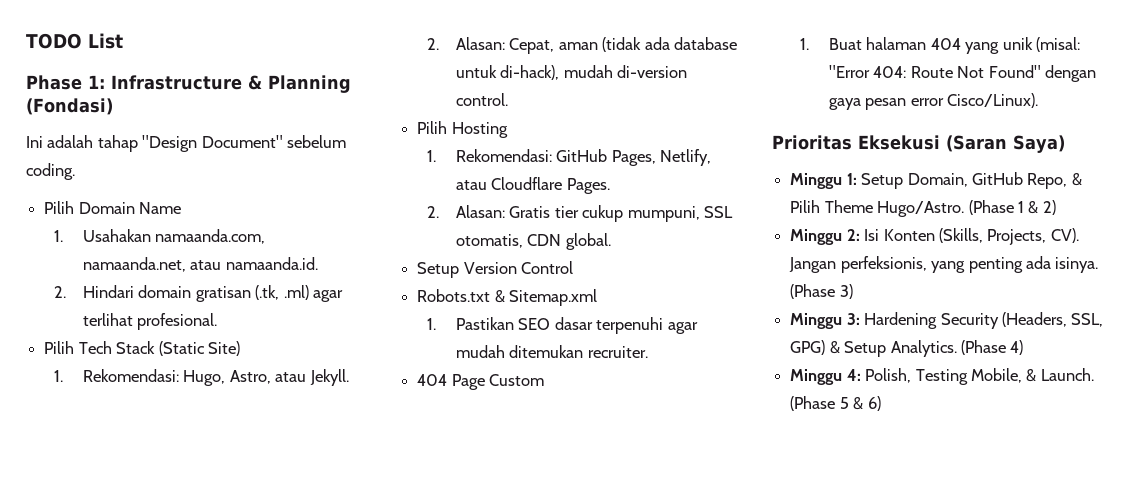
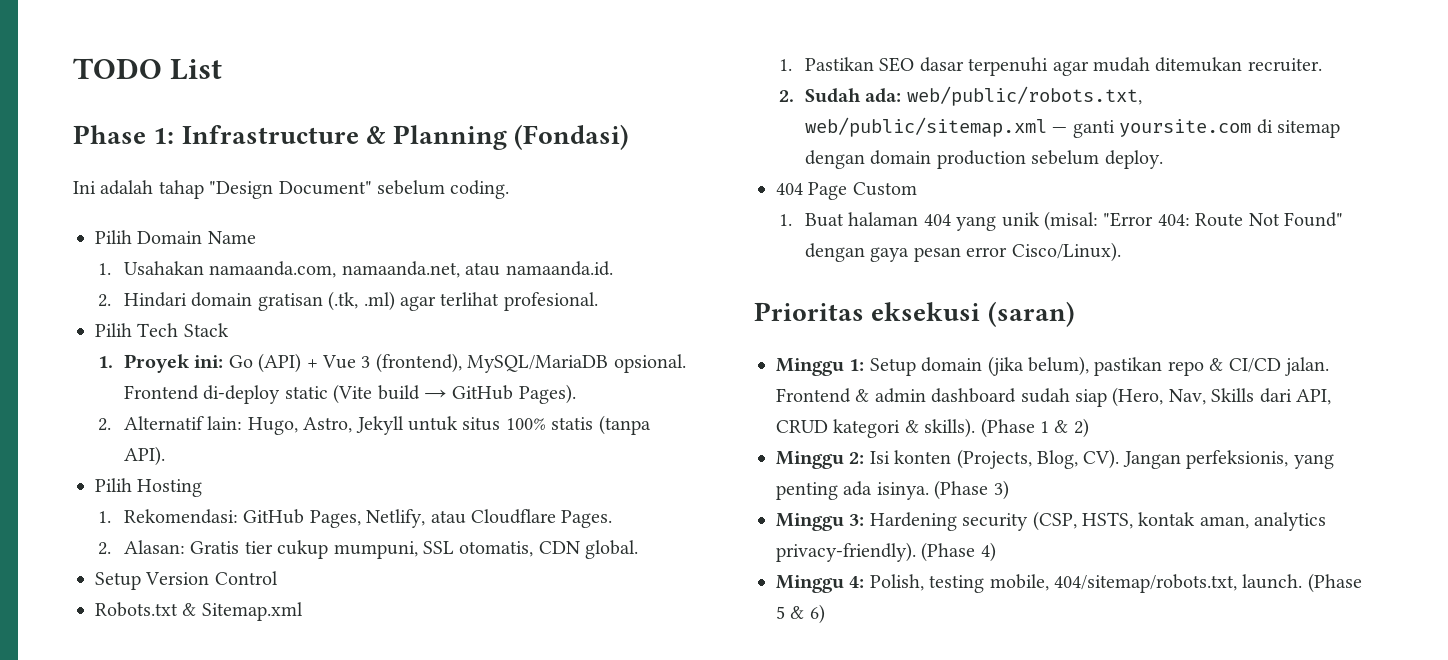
- Pilih Tech Stack (Static Site)
- 1. Rekomendasi: Hugo, Astro, atau Jekyll.
- 2. Alasan: Cepat, aman (tidak ada database untuk di-hack), mudah di-version control.
+ Pilih Tech Stack
+ 1. Proyek ini: Go (API) + Vue 3 (frontend), MySQL/MariaDB opsional. Frontend di-deploy static (Vite build → GitHub Pages).
+ 2. Alternatif lain: Hugo, Astro, Jekyll untuk situs 100% statis (tanpa API).
+ 2. Sudah ada: web/public/robots.txt, web/public/sitemap.xml — ganti yoursite.com di sitemap dengan domain production sebelum deploy.
- Prioritas Eksekusi (Saran Saya)
+ Prioritas eksekusi (saran)
- Minggu 1: Setup Domain, GitHub Repo, & Pilih Theme Hugo/Astro.
+ Minggu 1: Setup domain (jika belum), pastikan repo & CI/CD jalan. Frontend & admin dashboard sudah siap (Hero, Nav, Skills dari API, CRUD kategori & skills).
- Minggu 2: Isi Konten (Skills, Projects, CV). Jangan perfeksionis, yang penting ada isinya.
+ Minggu 2: Isi konten (Projects, Blog, CV). Jangan perfeksionis, yang penting ada isinya.
- Minggu 3: Hardening Security (Headers, SSL, GPG) & Setup Analytics.
+ Minggu 3: Hardening security (CSP, HSTS, kontak aman, analytics privacy-friendly).
- Minggu 4: Polish, Testing Mobile, & Launch.
+ Minggu 4: Polish, testing mobile, 404/sitemap/robots.txt, launch.

